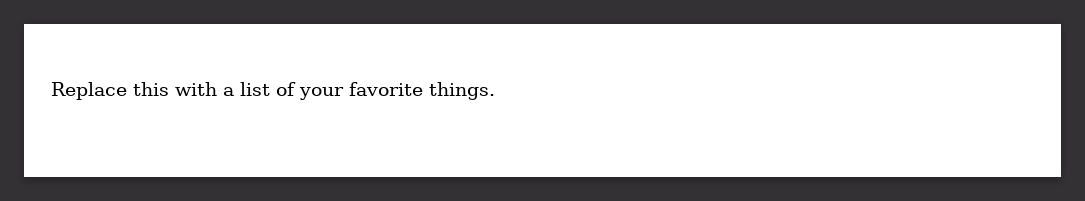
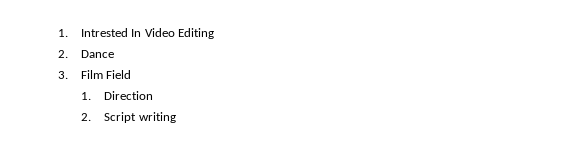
- Replace this with a list of your favorite things.
+ 1. Intrested In Video Editing
+ 2. Dance
+ 3. Film Field
+ 1. Direction
+ 2. Script writing

